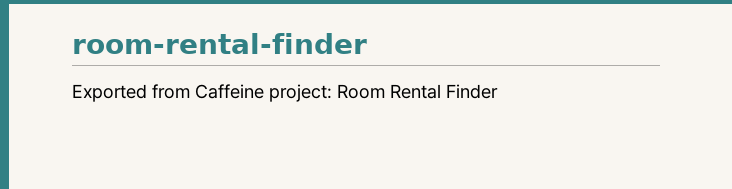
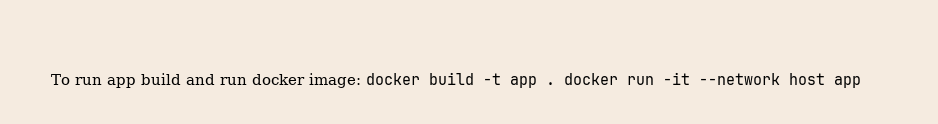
- room-rental-finder
- Exported from Caffeine project: Room Rental Finder
+ To run app build and run docker image: docker build -t app . docker run -it --network host app

